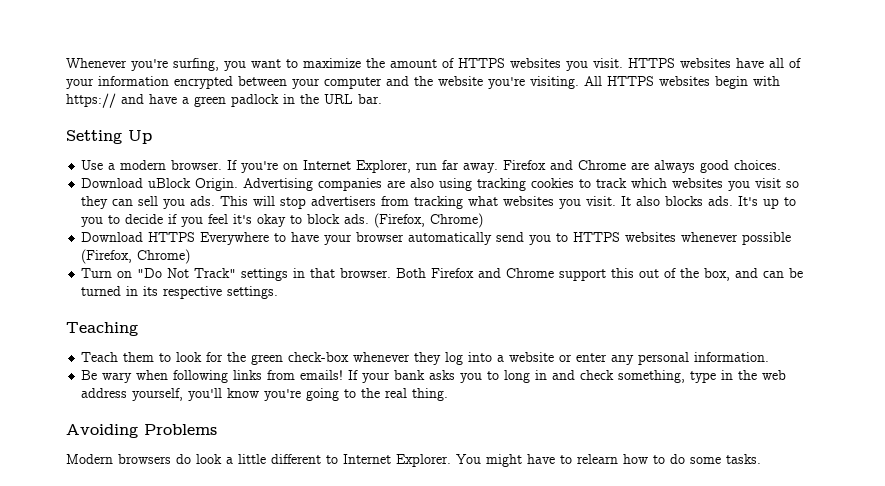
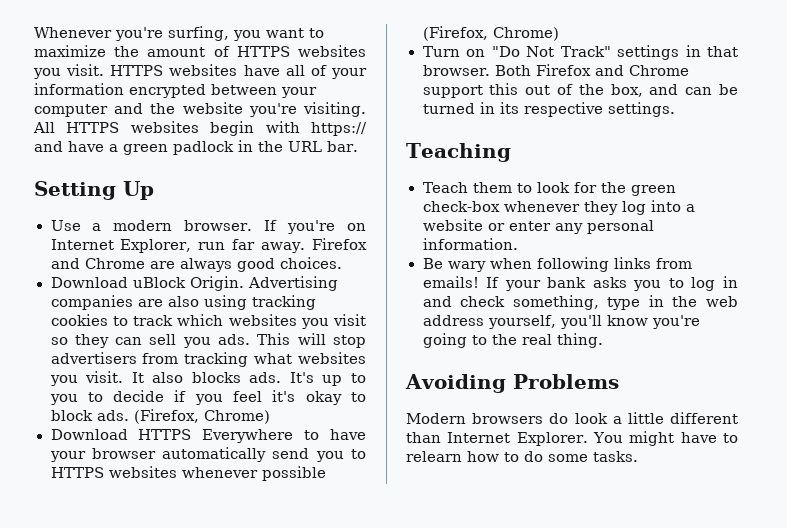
- If your bank asks you to long in and check something, type in the web address yourself, you'll know you're going to the real thing.
+ If your bank asks you to log in and check something, type in the web address yourself, you'll know you're going to the real thing.
- Modern browsers do look a little different to Internet Explorer.
+ Modern browsers do look a little different than Internet Explorer.

